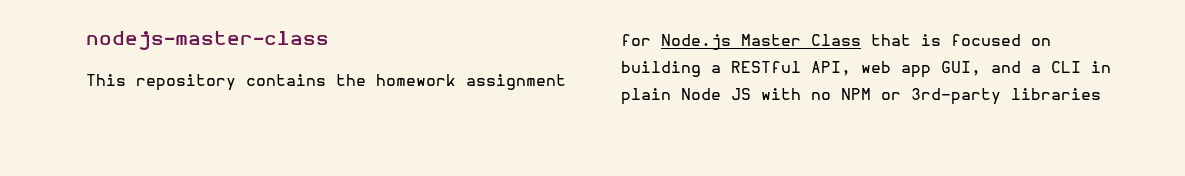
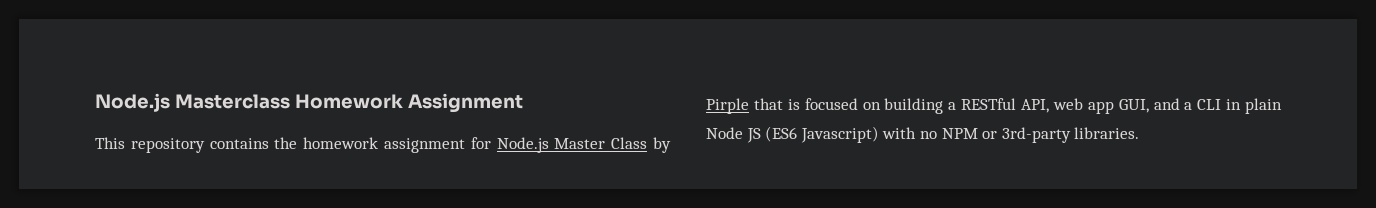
- nodejs-master-class
+ Node.js Masterclass Homework Assignment
- This repository contains the homework assignment for Node.js Master Class that is focused on building a RESTful API, web app GUI, and a CLI in plain Node JS with no NPM or 3rd-party libraries
+ This repository contains the homework assignment for Node.js Master Class by Pirple that is focused on building a RESTful API, web app GUI, and a CLI in plain Node JS (ES6 Javascript) with no NPM or 3rd-party libraries.

